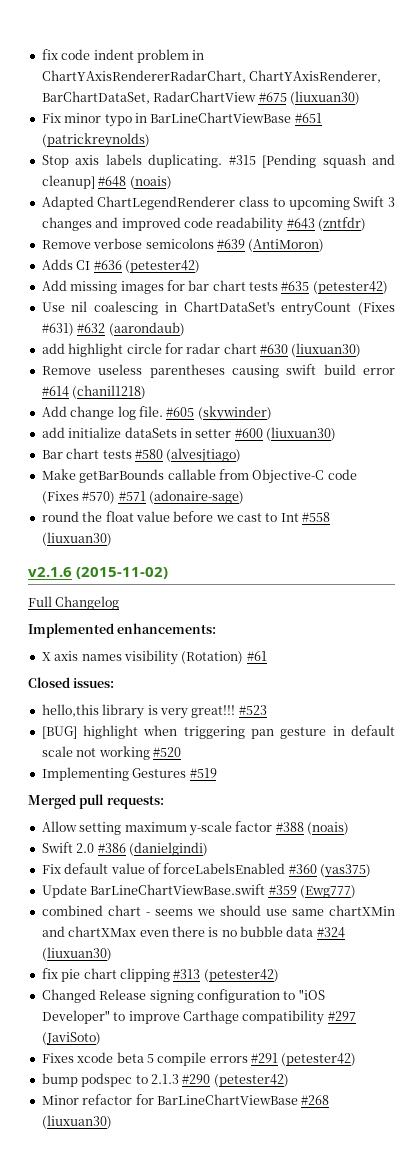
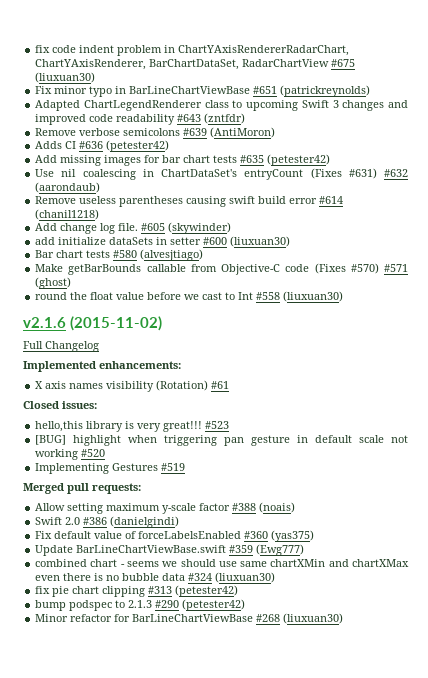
- Stop axis labels duplicating. #315 [Pending squash and cleanup] #648 (noais)
- add highlight circle for radar chart #630 (liuxuan30)
- Make getBarBounds callable from Objective-C code (Fixes #570) #571 (adonaire-sage)
+ Make getBarBounds callable from Objective-C code (Fixes #570) #571 (ghost)
- Changed Release signing configuration to "iOS Developer" to improve Carthage compatibility #297 (JaviSoto)
- Fixes xcode beta 5 compile errors #291 (petester42)

